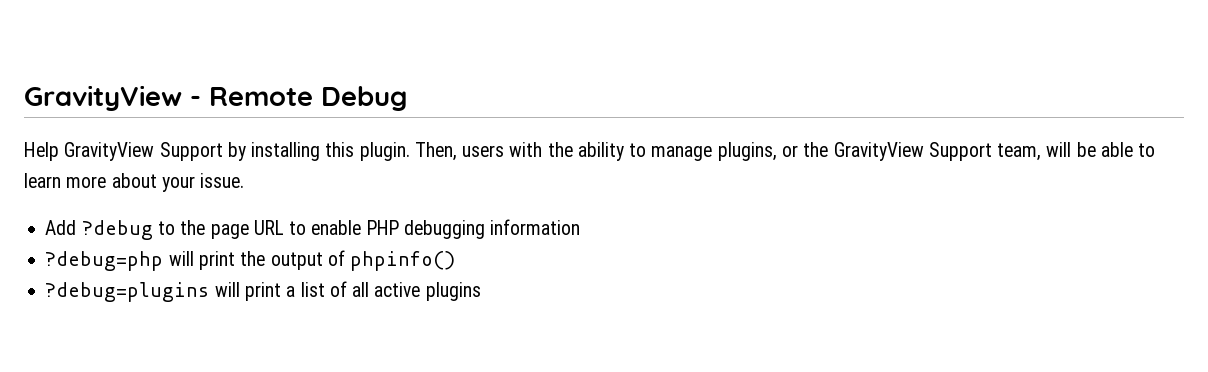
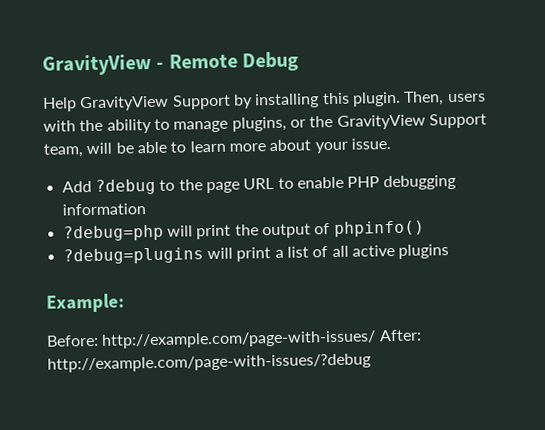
+ Example:
+ Before: http://example.com/page-with-issues/ After: http://example.com/page-with-issues/?debug

